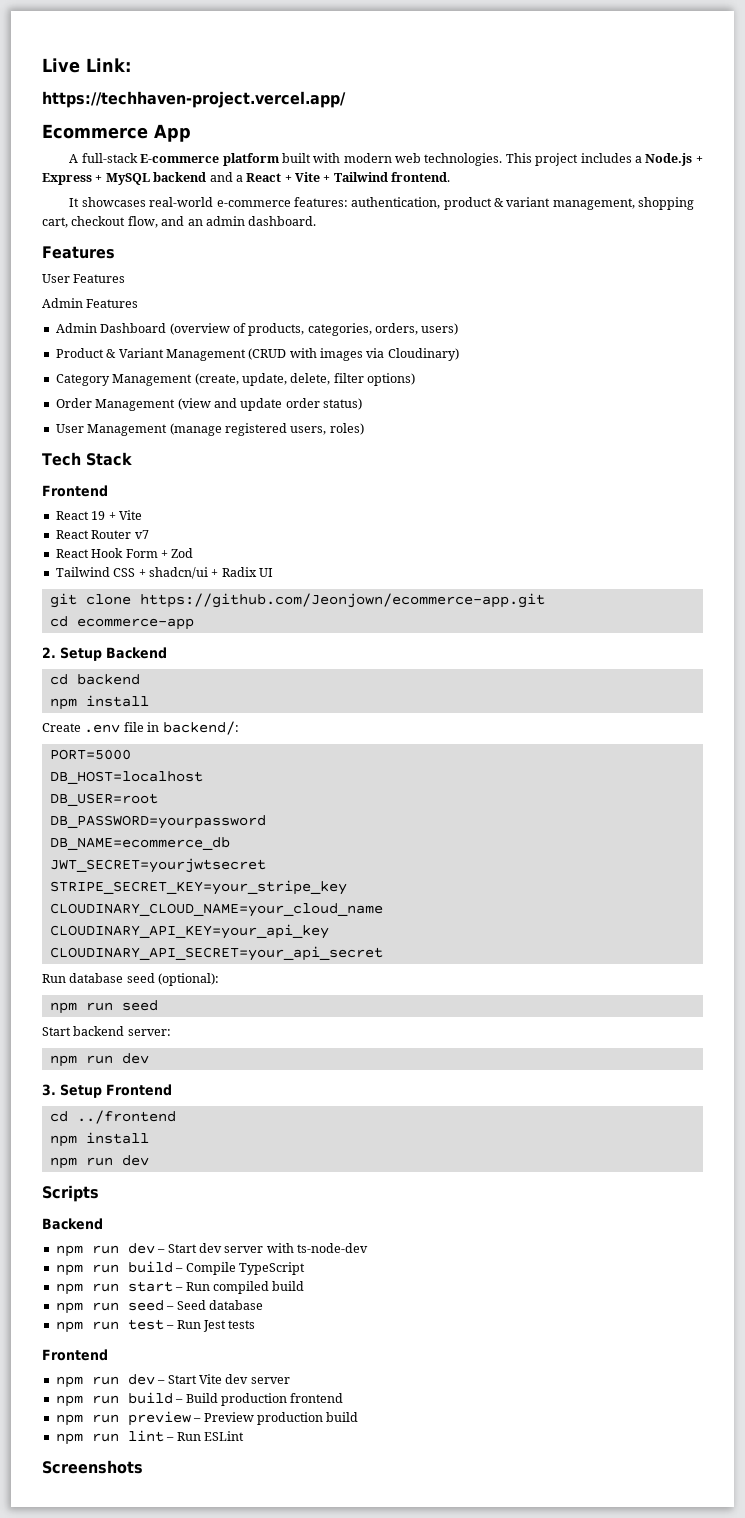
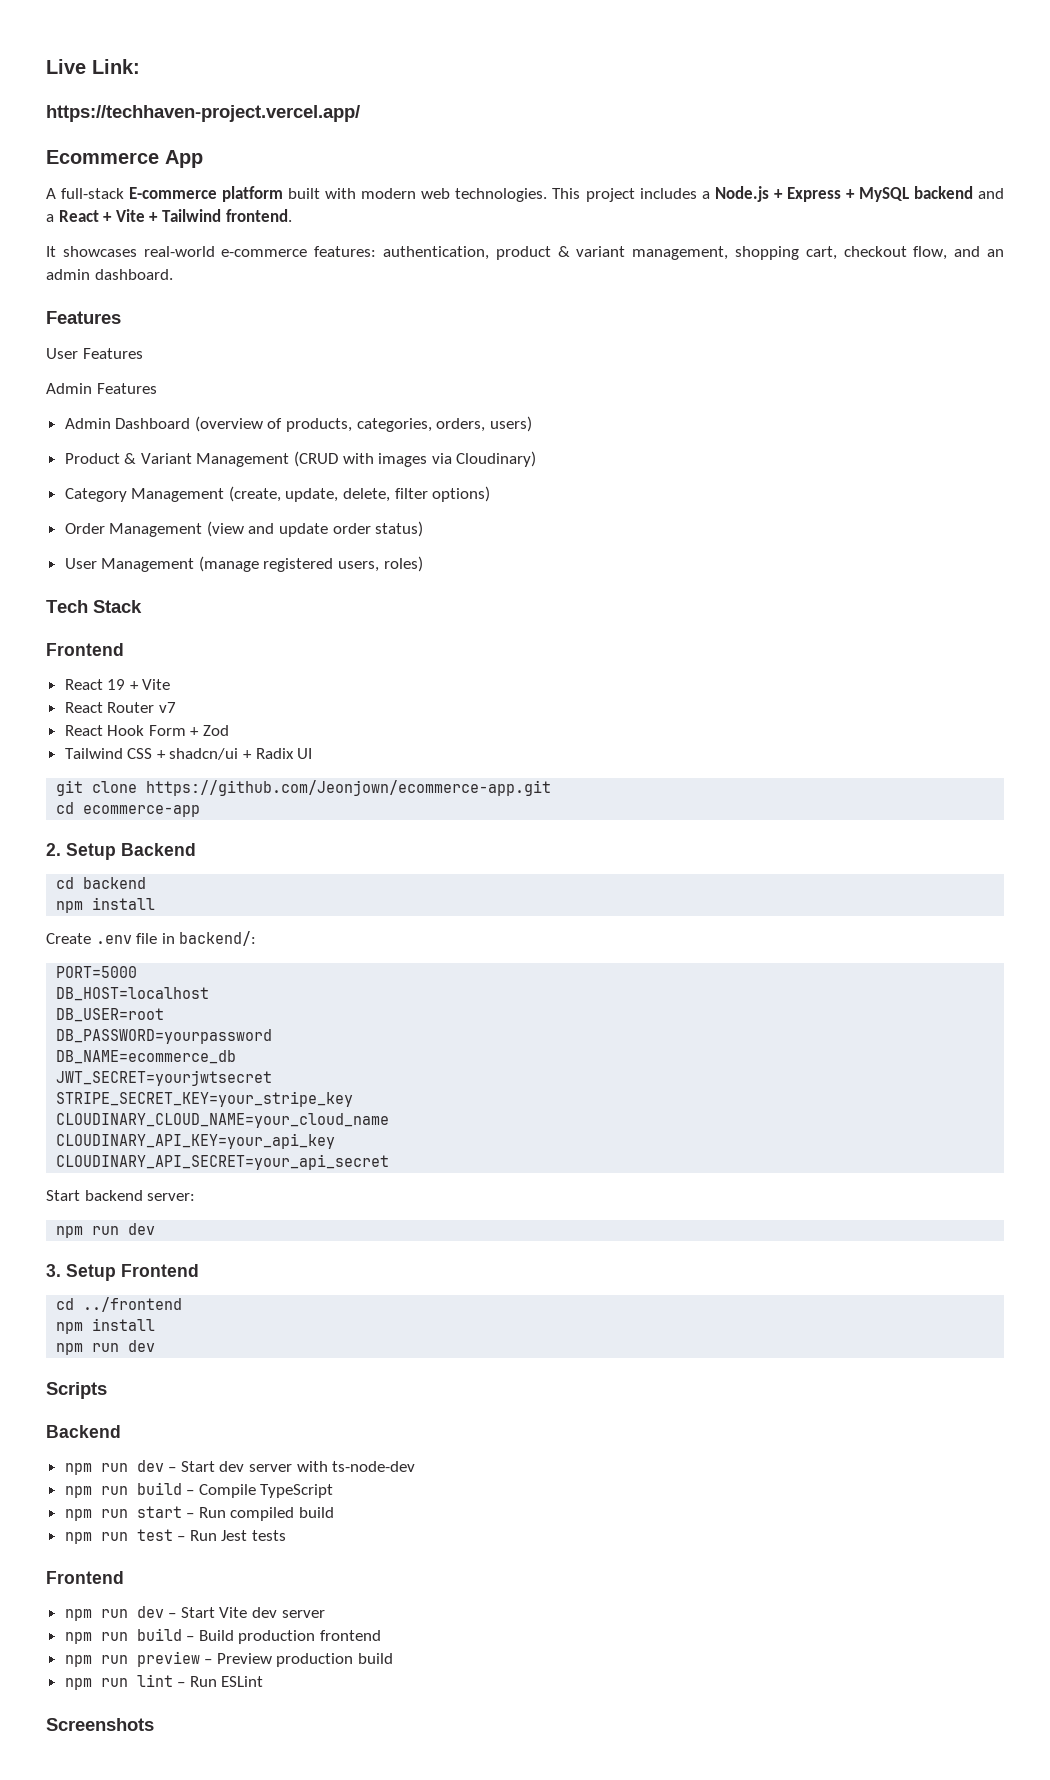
- Run database seed (optional):
- npm run seed
- npm run seed – Seed database

